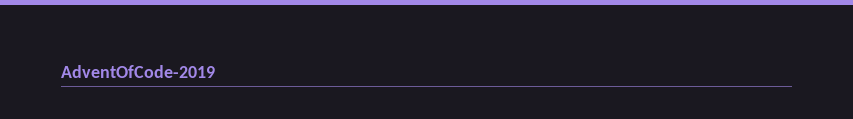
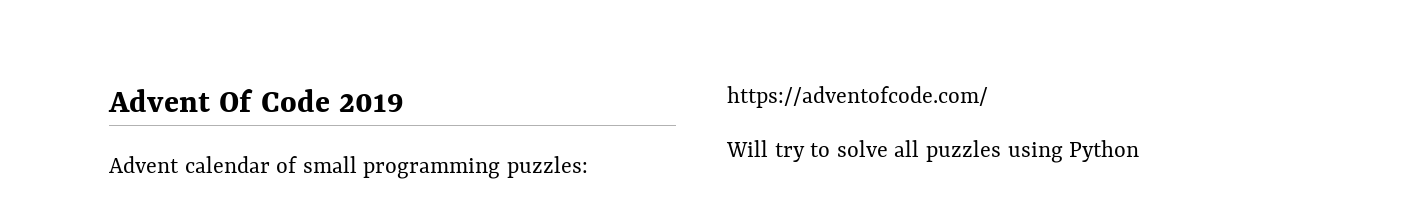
- AdventOfCode-2019
+ Advent Of Code 2019
+ Advent calendar of small programming puzzles: https://adventofcode.com/
+ Will try to solve all puzzles using Python

